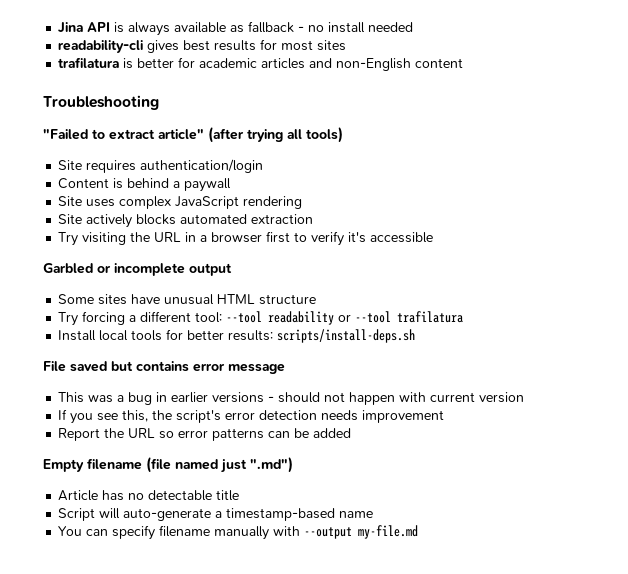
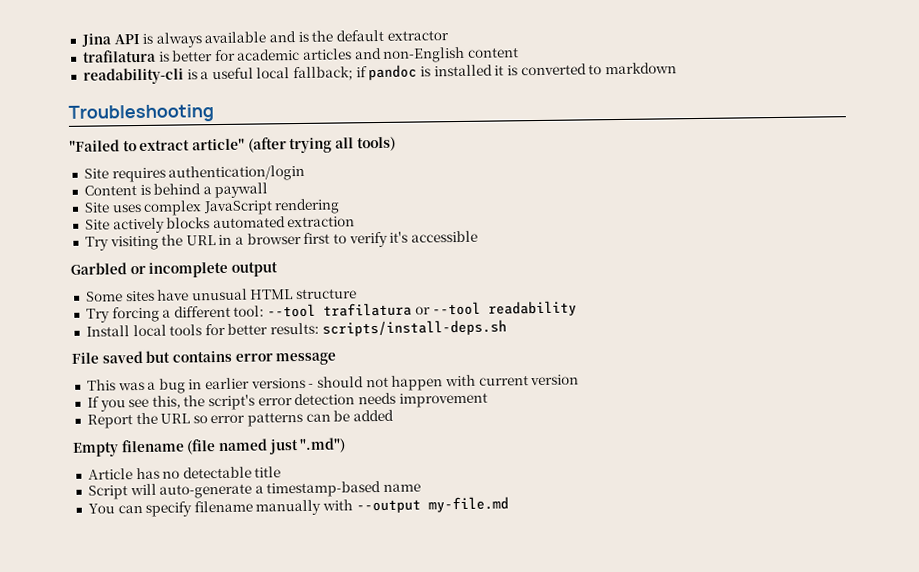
- Jina API is always available as fallback - no install needed
- readability-cli gives best results for most sites
+ Jina API is always available and is the default extractor
+ readability-cli is a useful local fallback; if pandoc is installed it is converted to markdown
- Try forcing a different tool: --tool readability or --tool trafilatura
+ Try forcing a different tool: --tool trafilatura or --tool readability

